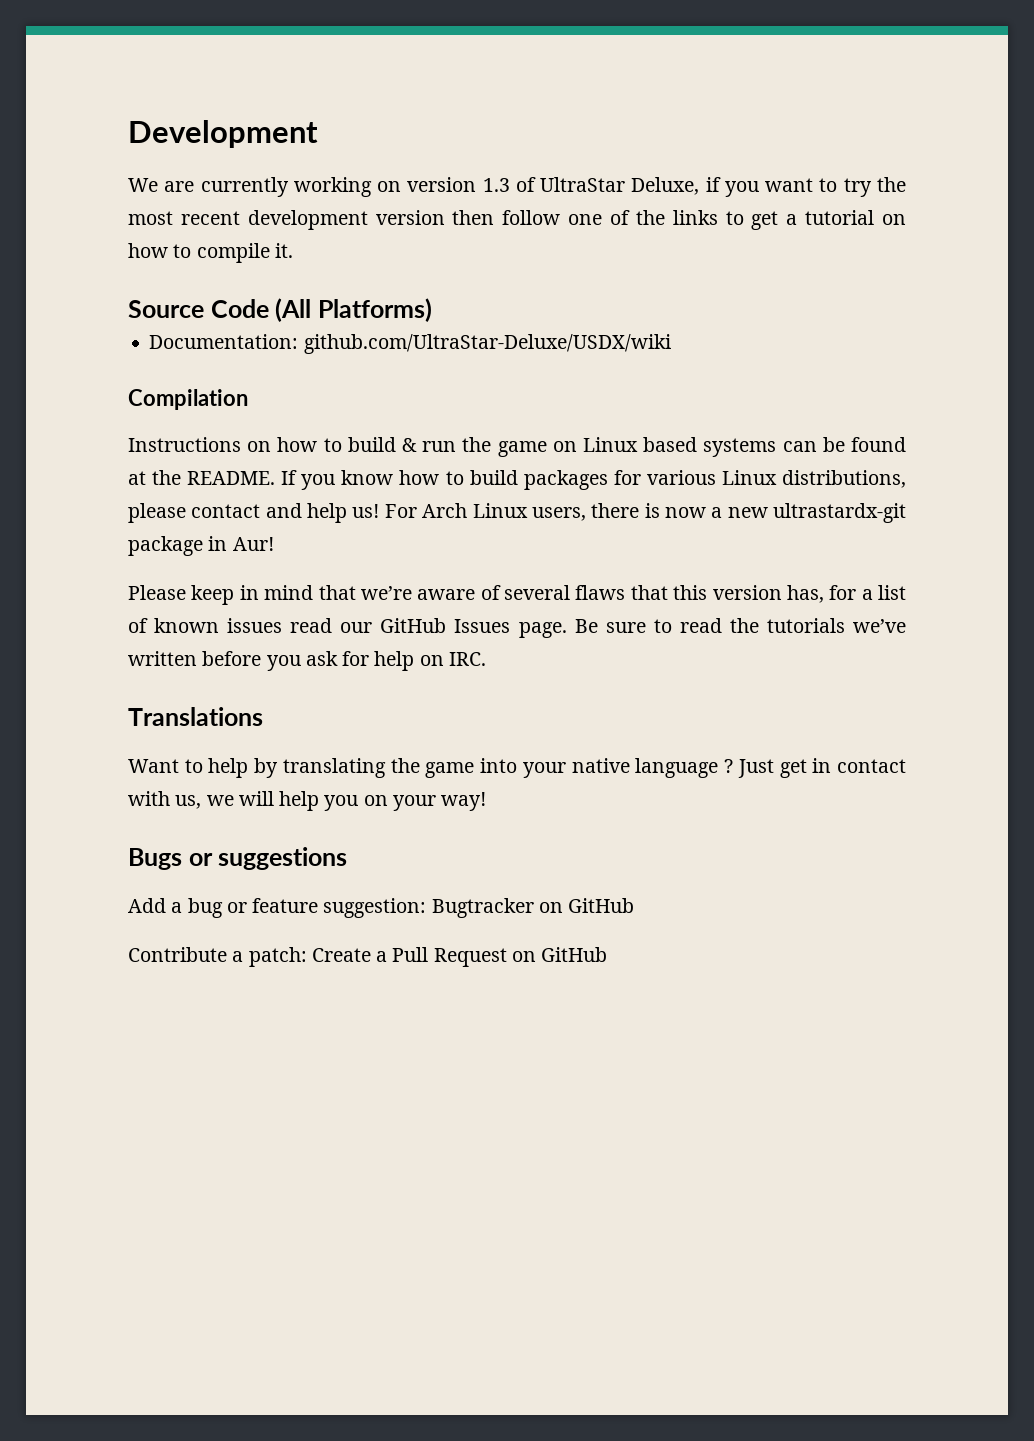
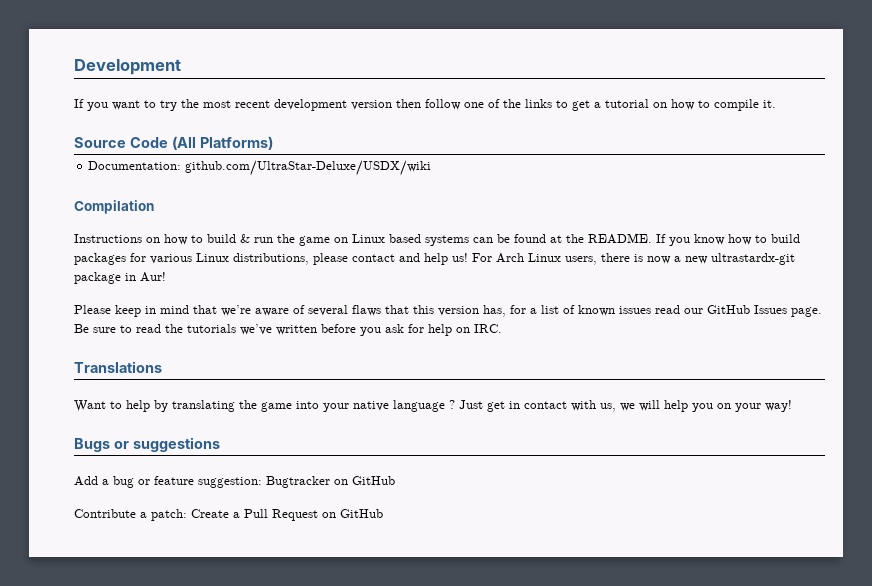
- We are currently working on version 1.3 of UltraStar Deluxe, if you want to try the most recent development version then follow one of the links to get a tutorial on how to compile it.
+ If you want to try the most recent development version then follow one of the links to get a tutorial on how to compile it.

